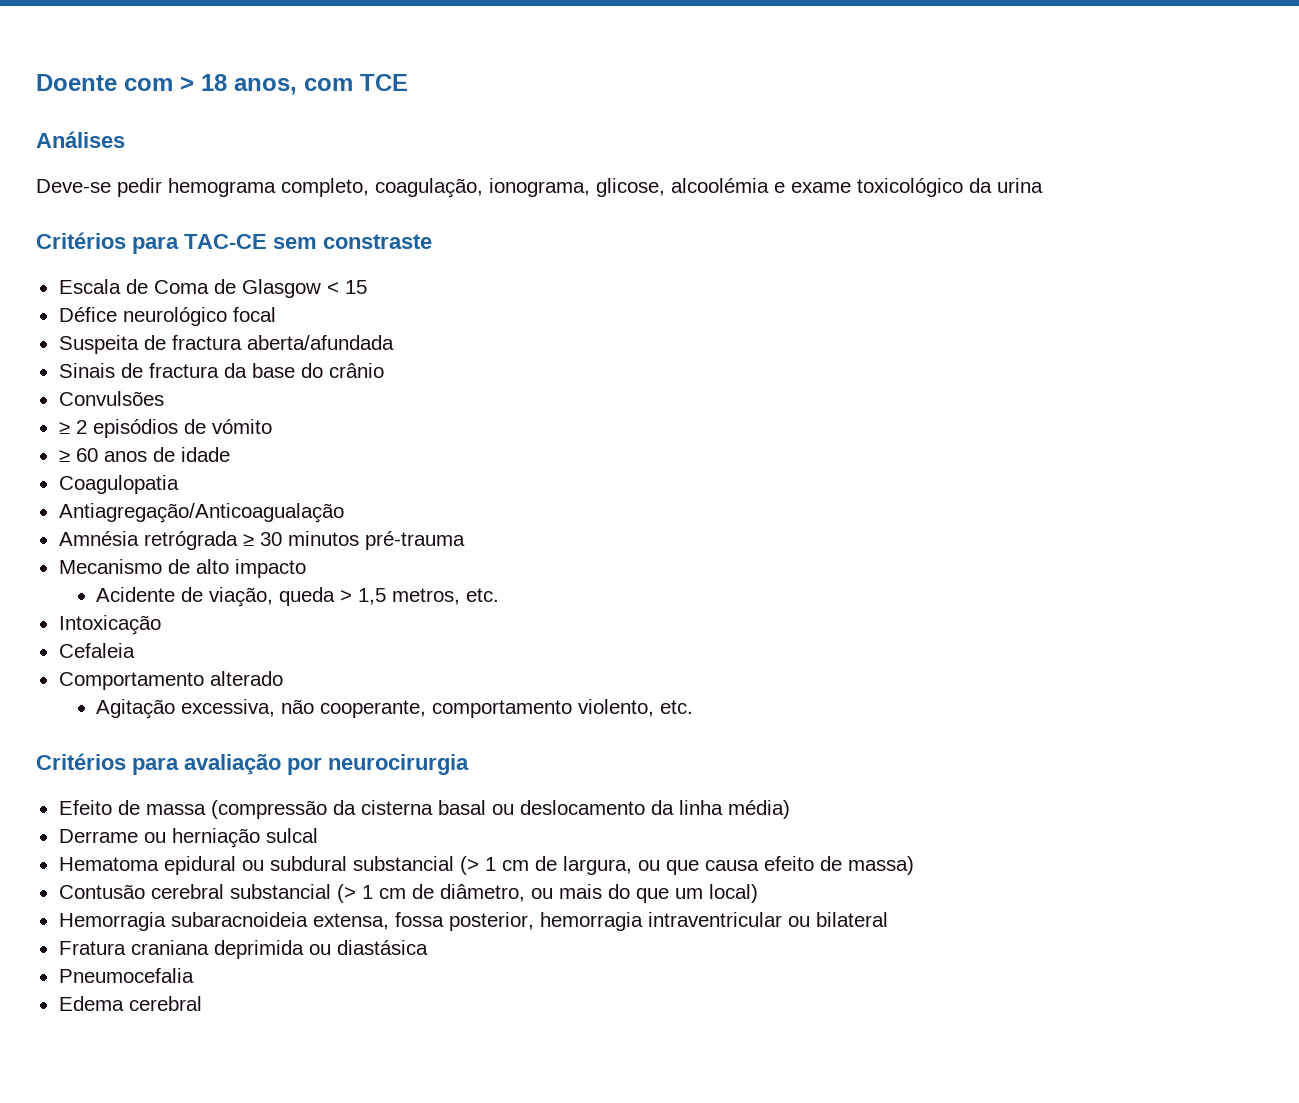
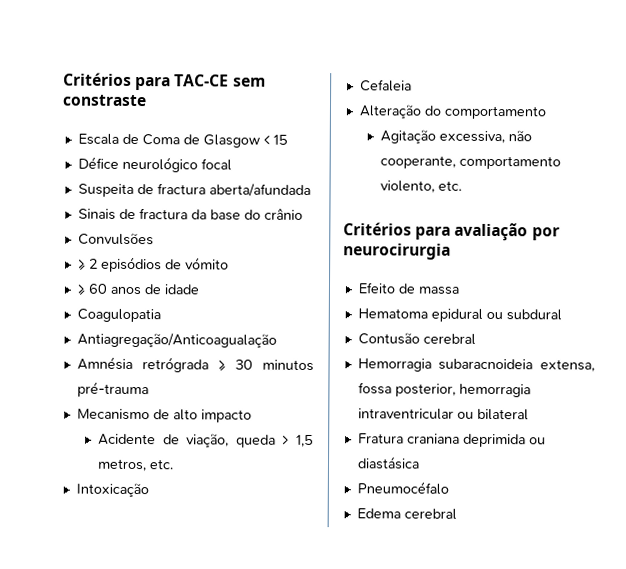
- Doente com > 18 anos, com TCE
- Análises
- Deve-se pedir hemograma completo, coagulação, ionograma, glicose, alcoolémia e exame toxicológico da urina
- Comportamento alterado
+ Alteração do comportamento
- Efeito de massa (compressão da cisterna basal ou deslocamento da linha média)
- Derrame ou herniação sulcal
- Hematoma epidural ou subdural substancial (> 1 cm de largura, ou que causa efeito de massa)
- Contusão cerebral substancial (> 1 cm de diâmetro, ou mais do que um local)
+ Efeito de massa
+ Hematoma epidural ou subdural
+ Contusão cerebral
- Pneumocefalia
+ Pneumocéfalo

